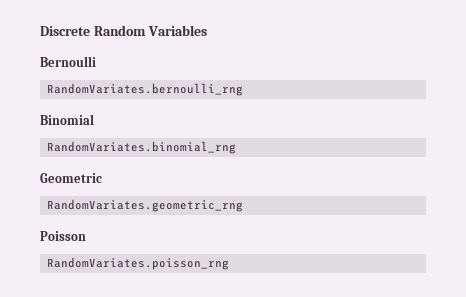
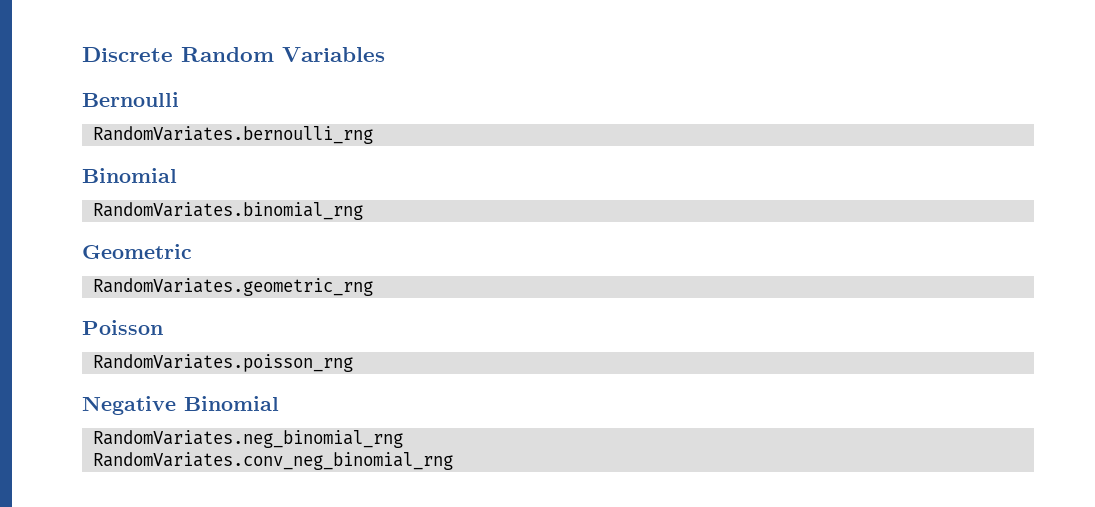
+ Negative Binomial
+ RandomVariates.neg_binomial_rng
+ RandomVariates.conv_neg_binomial_rng

